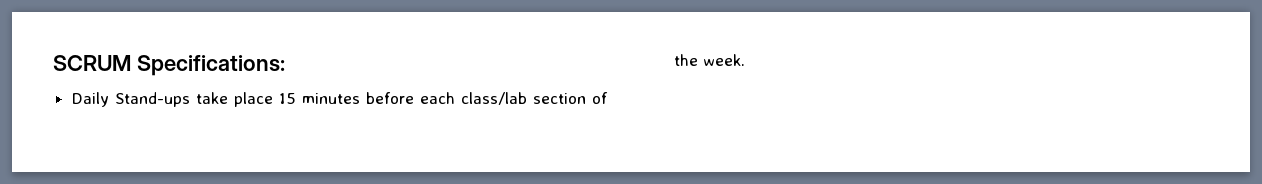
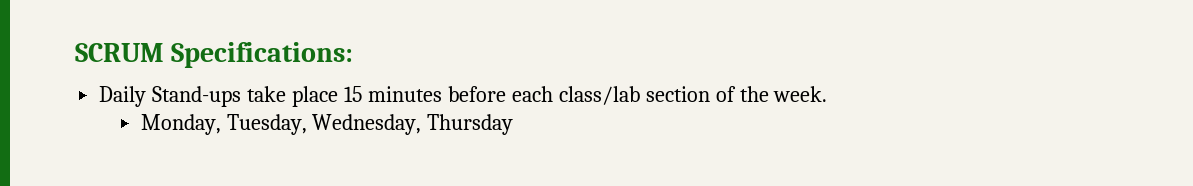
+ Monday, Tuesday, Wednesday, Thursday

